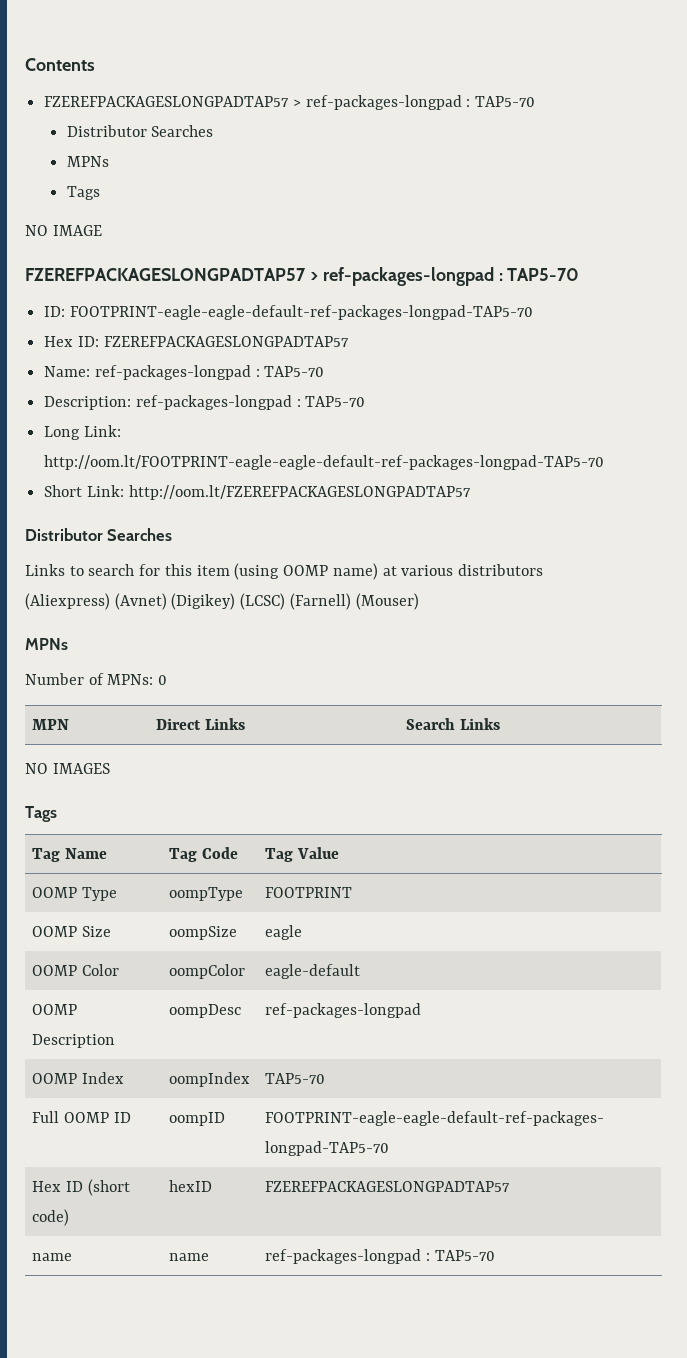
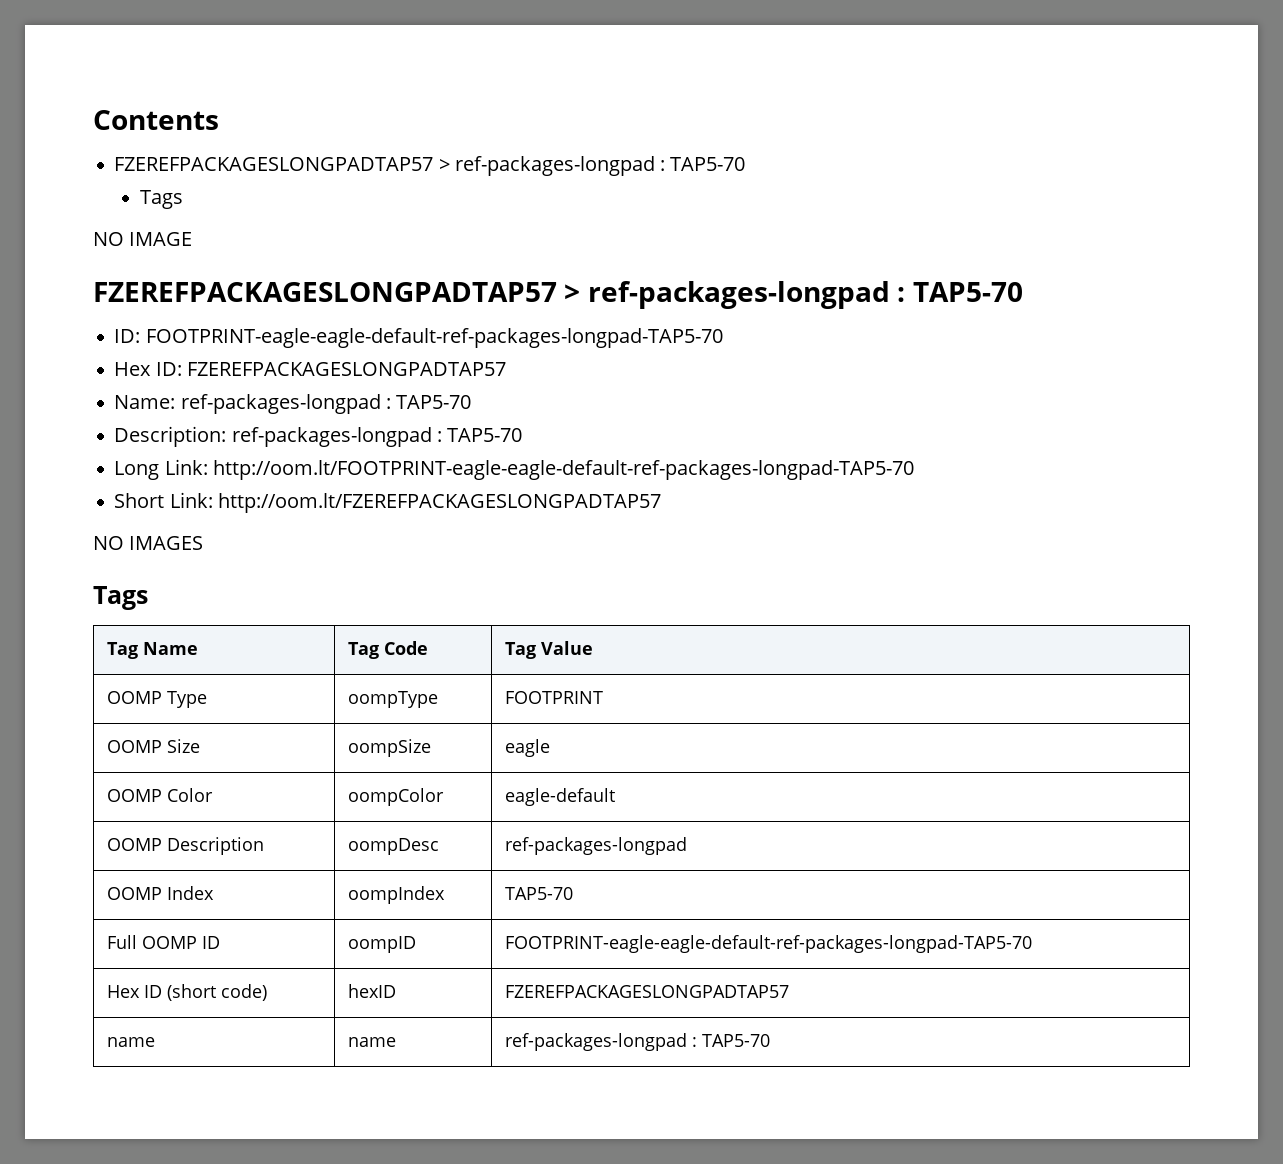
  Contents
  FZEREFPACKAGESLONGPADTAP57 > ref-packages-longpad : TAP5-70
- Distributor Searches
- MPNs
  Short Link: http://oom.lt/FZEREFPACKAGESLONGPADTAP57
- Distributor Searches
- Links to search for this item (using OOMP name) at various distributors
- (Aliexpress) (Avnet) (Digikey) (LCSC) (Farnell) (Mouser)
- MPNs
- Number of MPNs: 0
- MPN | Direct Links | Search Links

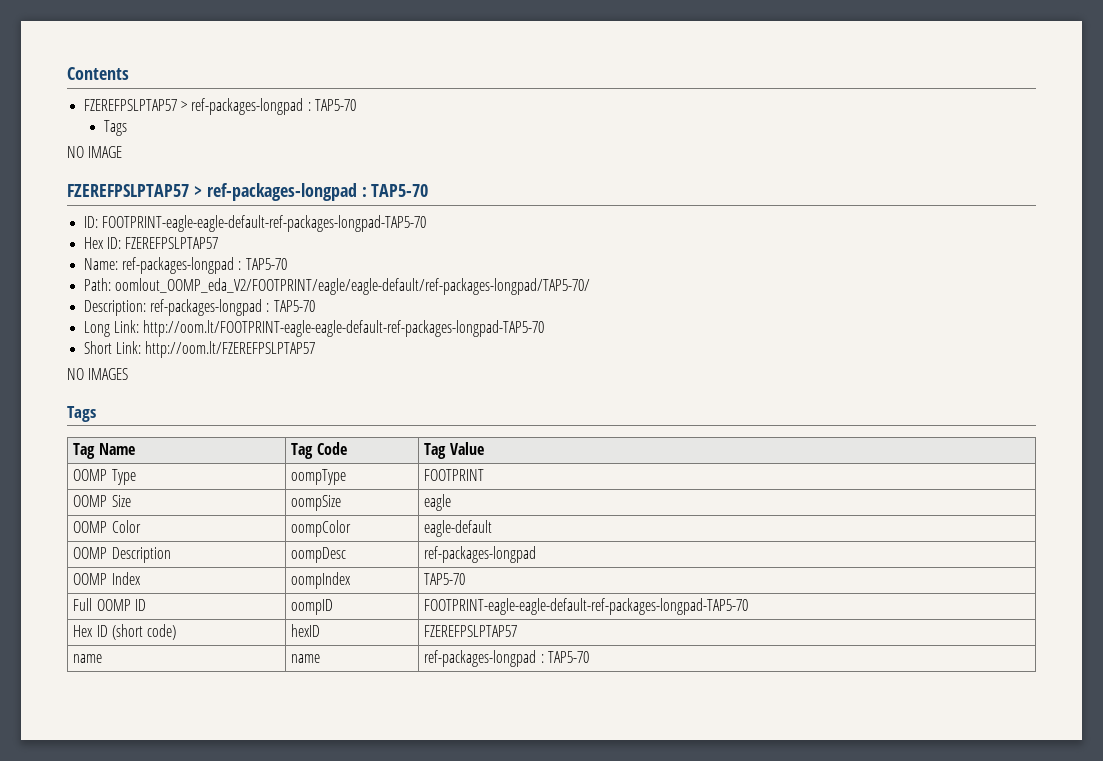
  Contents
- FZEREFPACKAGESLONGPADTAP57 > ref-packages-longpad : TAP5-70
+ FZEREFPSLPTAP57 > ref-packages-longpad : TAP5-70
  NO IMAGE
- FZEREFPACKAGESLONGPADTAP57 > ref-packages-longpad : TAP5-70
+ FZEREFPSLPTAP57 > ref-packages-longpad : TAP5-70
- Hex ID: FZEREFPACKAGESLONGPADTAP57
+ Hex ID: FZEREFPSLPTAP57
+ Path: oomlout_OOMP_eda_V2/FOOTPRINT/eagle/eagle-default/ref-packages-longpad/TAP5-70/
- Short Link: http://oom.lt/FZEREFPACKAGESLONGPADTAP57
+ Short Link: http://oom.lt/FZEREFPSLPTAP57
- Hex ID (short code) | hexID | FZEREFPACKAGESLONGPADTAP57
+ Hex ID (short code) | hexID | FZEREFPSLPTAP57

